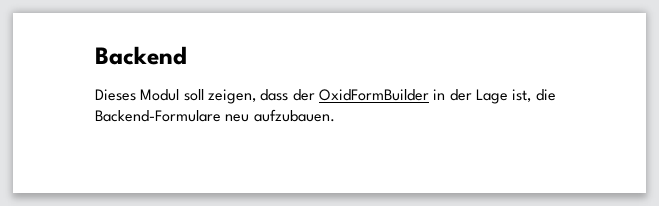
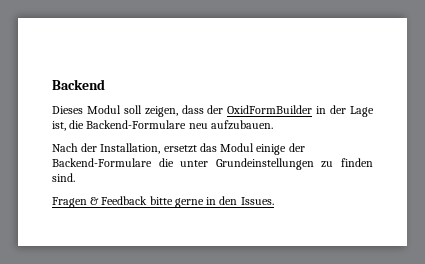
+ Nach der Installation, ersetzt das Modul einige der Backend-Formulare die unter Grundeinstellungen zu finden sind.
+ Fragen & Feedback bitte gerne in den Issues.

